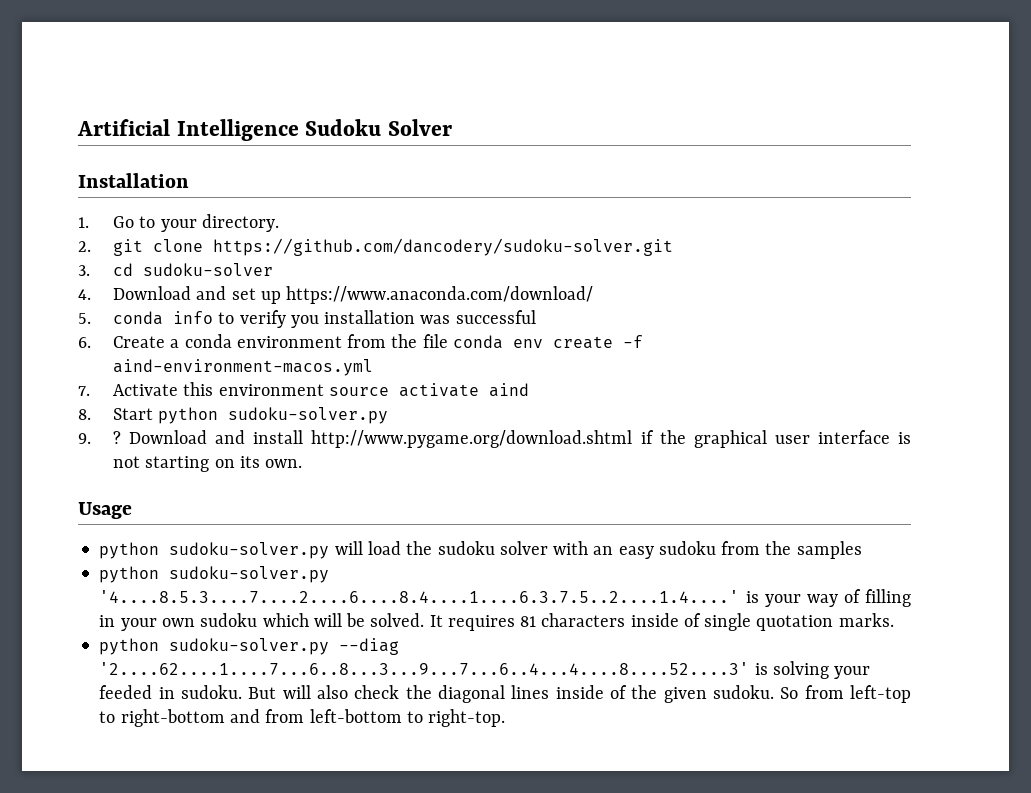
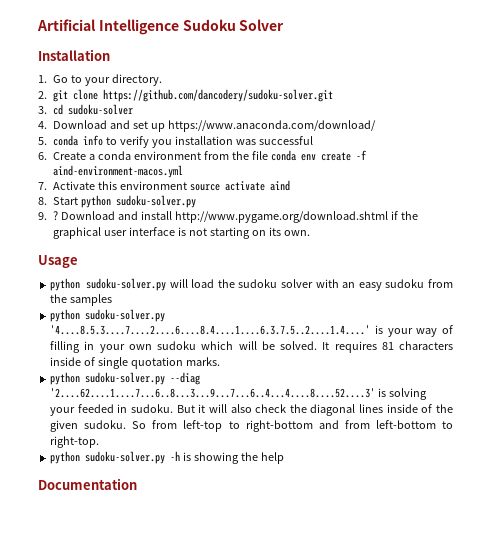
- But will also check the diagonal lines inside of the given sudoku.
+ But it will also check the diagonal lines inside of the given sudoku.
+ python sudoku-solver.py -h is showing the help
+ Documentation

